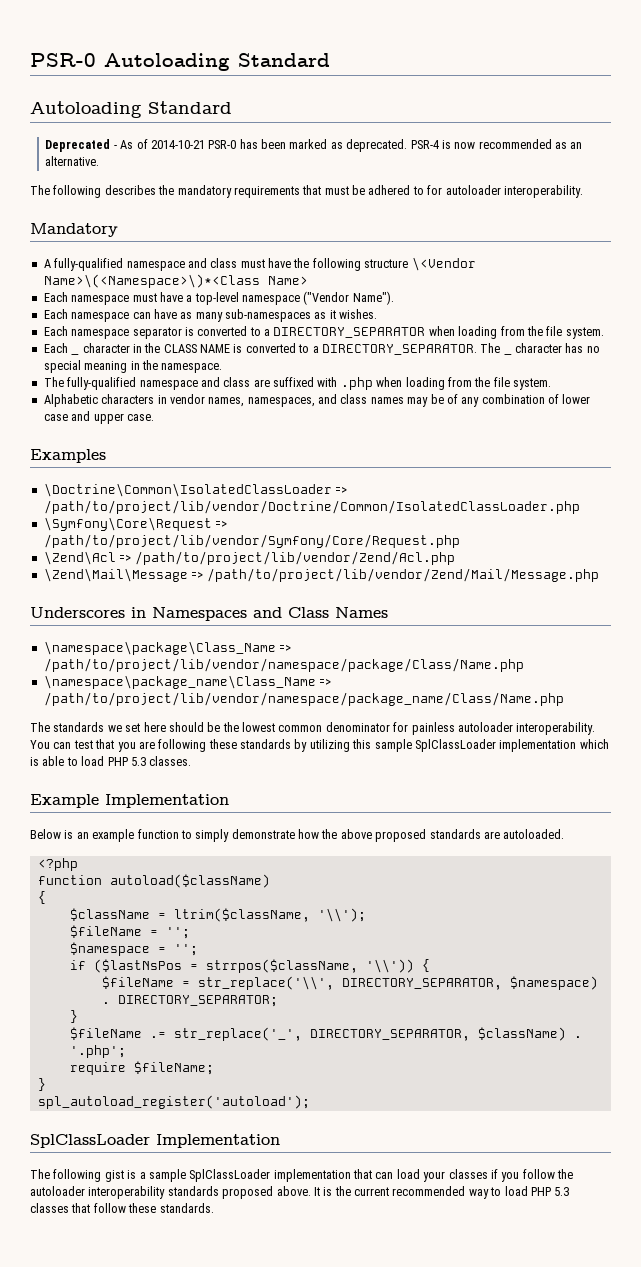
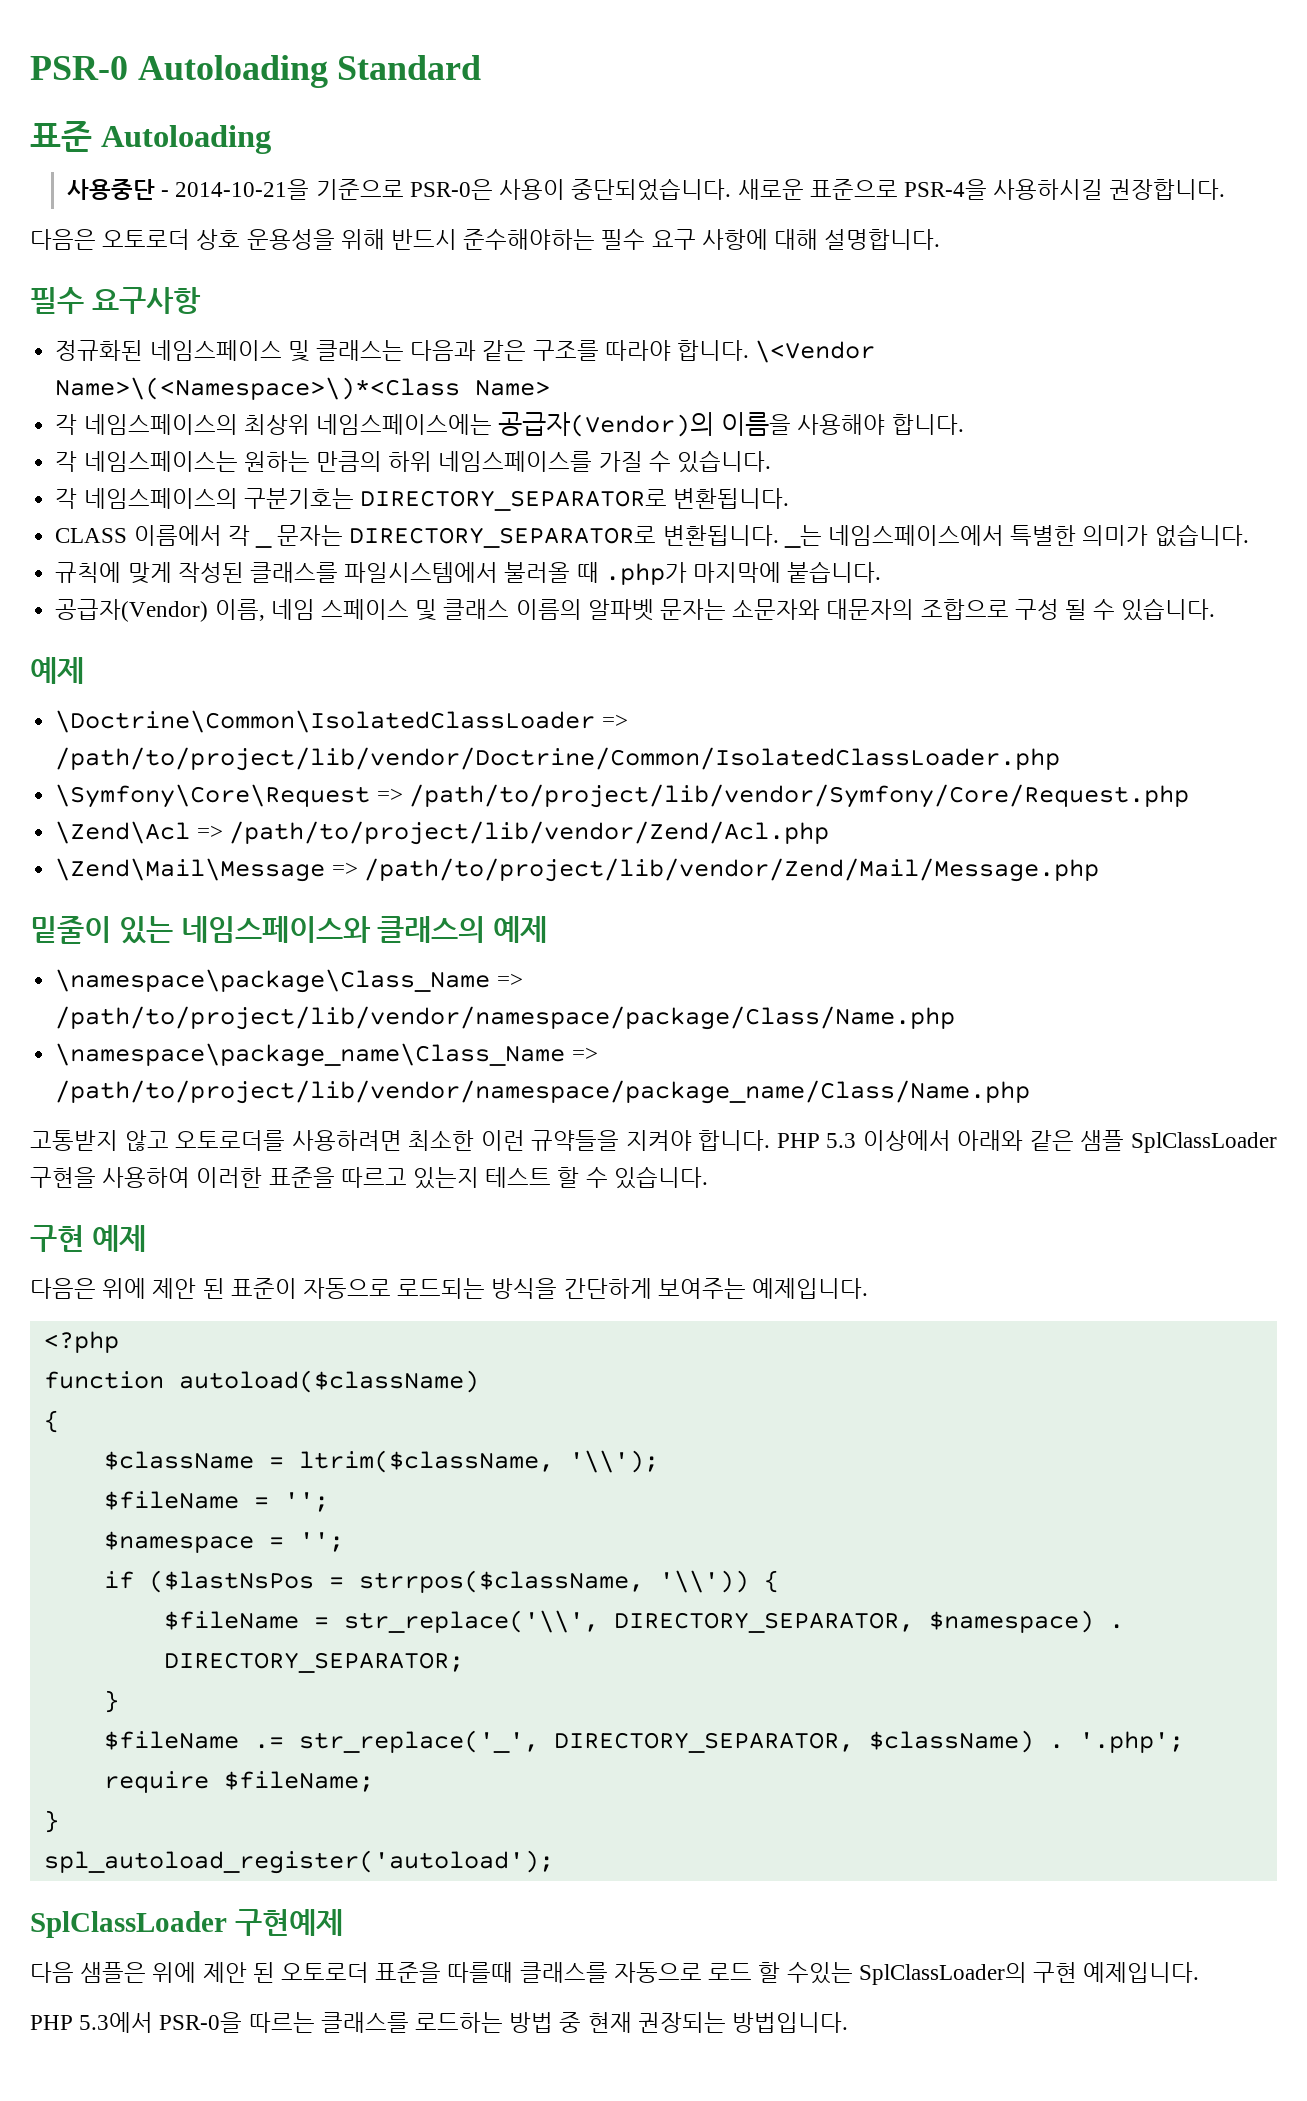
  PSR-0 Autoloading Standard
- Autoloading Standard
- Deprecated - As of 2014-10-21 PSR-0 has been marked as deprecated. PSR-4 is now recommended as an alternative.
- The following describes the mandatory requirements that must be adhered to for autoloader interoperability.
- Mandatory
- A fully-qualified namespace and class must have the following structure \<Vendor Name>\(<Namespace>\)*<Class Name>
- Each namespace must have a top-level namespace ("Vendor Name").
- Each namespace can have as many sub-namespaces as it wishes.
- Each namespace separator is converted to a DIRECTORY_SEPARATOR when loading from the file system.
- Each _ character in the CLASS NAME is converted to a DIRECTORY_SEPARATOR. The _ character has no special meaning in the namespace.
- The fully-qualified namespace and class are suffixed with .php when loading from the file system.
- Alphabetic characters in vendor names, namespaces, and class names may be of any combination of lower case and upper case.
- Examples
+ 표준 Autoloading
+ 사용중단 - 2014-10-21을 기준으로 PSR-0은 사용이 중단되었습니다. 새로운 표준으로 PSR-4을 사용하시길 권장합니다.
+ 다음은 오토로더 상호 운용성을 위해 반드시 준수해야하는 필수 요구 사항에 대해 설명합니다.
+ 필수 요구사항
+ 정규화된 네임스페이스 및 클래스는 다음과 같은 구조를 따라야 합니다. \<Vendor Name>\(<Namespace>\)*<Class Name>
+ 각 네임스페이스의 최상위 네임스페이스에는 공급자(Vendor)의 이름을 사용해야 합니다.
+ 각 네임스페이스는 원하는 만큼의 하위 네임스페이스를 가질 수 있습니다.
+ 각 네임스페이스의 구분기호는 DIRECTORY_SEPARATOR로 변환됩니다.
+ CLASS 이름에서 각 _ 문자는 DIRECTORY_SEPARATOR로 변환됩니다. _는 네임스페이스에서 특별한 의미가 없습니다.
+ 규칙에 맞게 작성된 클래스를 파일시스템에서 불러올 때 .php가 마지막에 붙습니다.
+ 공급자(Vendor) 이름, 네임 스페이스 및 클래스 이름의 알파벳 문자는 소문자와 대문자의 조합으로 구성 될 수 있습니다.
+ 예제
- Underscores in Namespaces and Class Names
+ 밑줄이 있는 네임스페이스와 클래스의 예제
- The standards we set here should be the lowest common denominator for painless autoloader interoperability. You can test that you are following these standards by utilizing this sample SplClassLoader implementation which is able to load PHP 5.3 classes.
- Example Implementation
- Below is an example function to simply demonstrate how the above proposed standards are autoloaded.
+ 고통받지 않고 오토로더를 사용하려면 최소한 이런 규약들을 지켜야 합니다. PHP 5.3 이상에서 아래와 같은 샘플 SplClassLoader 구현을 사용하여 이러한 표준을 따르고 있는지 테스트 할 수 있습니다.
+ 구현 예제
+ 다음은 위에 제안 된 표준이 자동으로 로드되는 방식을 간단하게 보여주는 예제입니다.
- SplClassLoader Implementation
- The following gist is a sample SplClassLoader implementation that can load your classes if you follow the autoloader interoperability standards proposed above. It is the current recommended way to load PHP 5.3 classes that follow these standards.
+ SplClassLoader 구현예제
+ 다음 샘플은 위에 제안 된 오토로더 표준을 따를때 클래스를 자동으로 로드 할 수있는 SplClassLoader의 구현 예제입니다.
+ PHP 5.3에서 PSR-0을 따르는 클래스를 로드하는 방법 중 현재 권장되는 방법입니다.

